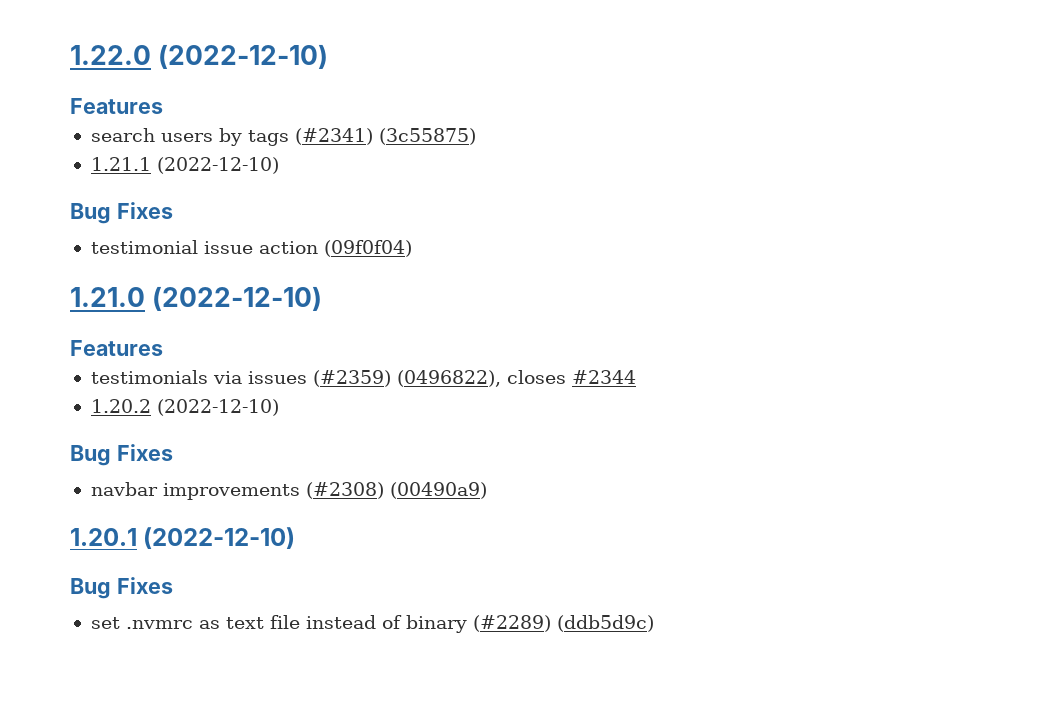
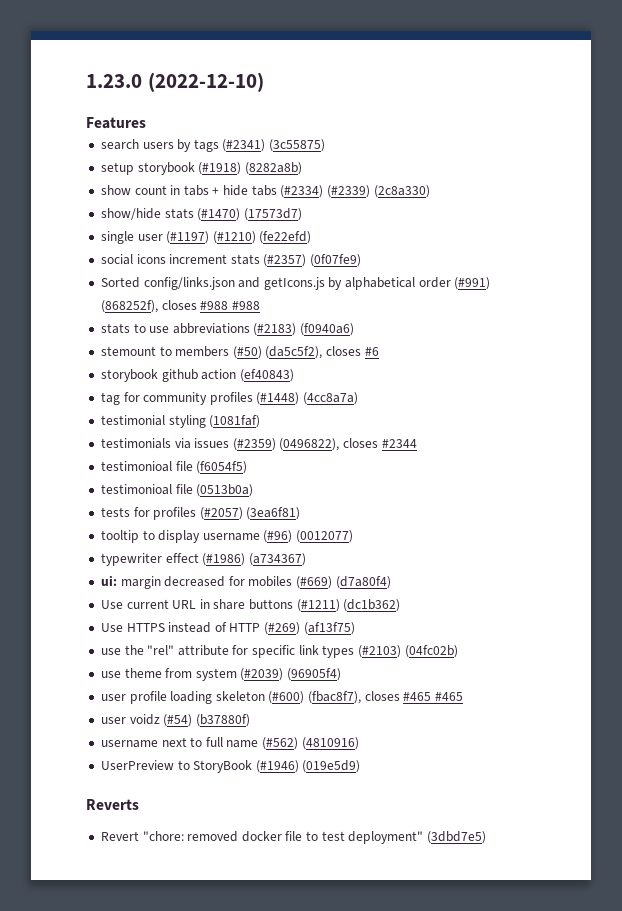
- 1.22.0 (2022-12-10)
+ 1.23.0 (2022-12-10)
- 1.21.1 (2022-12-10)
- Bug Fixes
- testimonial issue action (09f0f04)
- 1.21.0 (2022-12-10)
- Features
+ setup storybook (#1918) (8282a8b)
+ show count in tabs + hide tabs (#2334) (#2339) (2c8a330)
+ show/hide stats (#1470) (17573d7)
+ single user (#1197) (#1210) (fe22efd)
+ social icons increment stats (#2357) (0f07fe9)
+ Sorted config/links.json and getIcons.js by alphabetical order (#991) (868252f), closes #988 #988
+ stats to use abbreviations (#2183) (f0940a6)
+ stemount to members (#50) (da5c5f2), closes #6
+ storybook github action (ef40843)
+ tag for community profiles (#1448) (4cc8a7a)
+ testimonial styling (1081faf)
- 1.20.2 (2022-12-10)
- Bug Fixes
- navbar improvements (#2308) (00490a9)
- 1.20.1 (2022-12-10)
- Bug Fixes
- set .nvmrc as text file instead of binary (#2289) (ddb5d9c)
+ testimonioal file (f6054f5)
+ testimonioal file (0513b0a)
+ tests for profiles (#2057) (3ea6f81)
+ tooltip to display username (#96) (0012077)
+ typewriter effect (#1986) (a734367)
+ ui: margin decreased for mobiles (#669) (d7a80f4)
+ Use current URL in share buttons (#1211) (dc1b362)
+ Use HTTPS instead of HTTP (#269) (af13f75)
+ use the "rel" attribute for specific link types (#2103) (04fc02b)
+ use theme from system (#2039) (96905f4)
+ user profile loading skeleton (#600) (fbac8f7), closes #465 #465
+ user voidz (#54) (b37880f)
+ username next to full name (#562) (4810916)
+ UserPreview to StoryBook (#1946) (019e5d9)
+ Reverts
+ Revert "chore: removed docker file to test deployment" (3dbd7e5)

